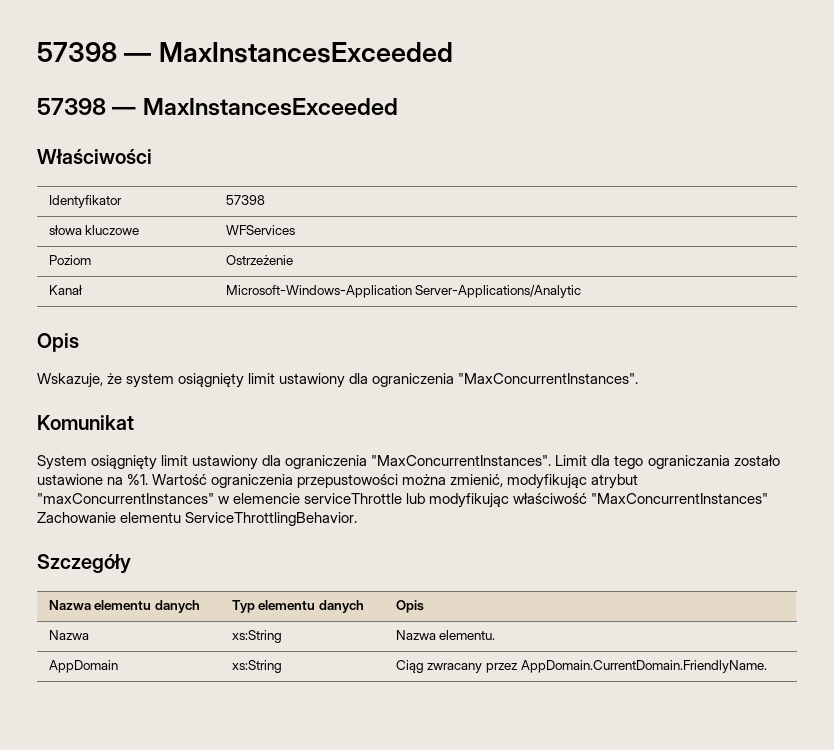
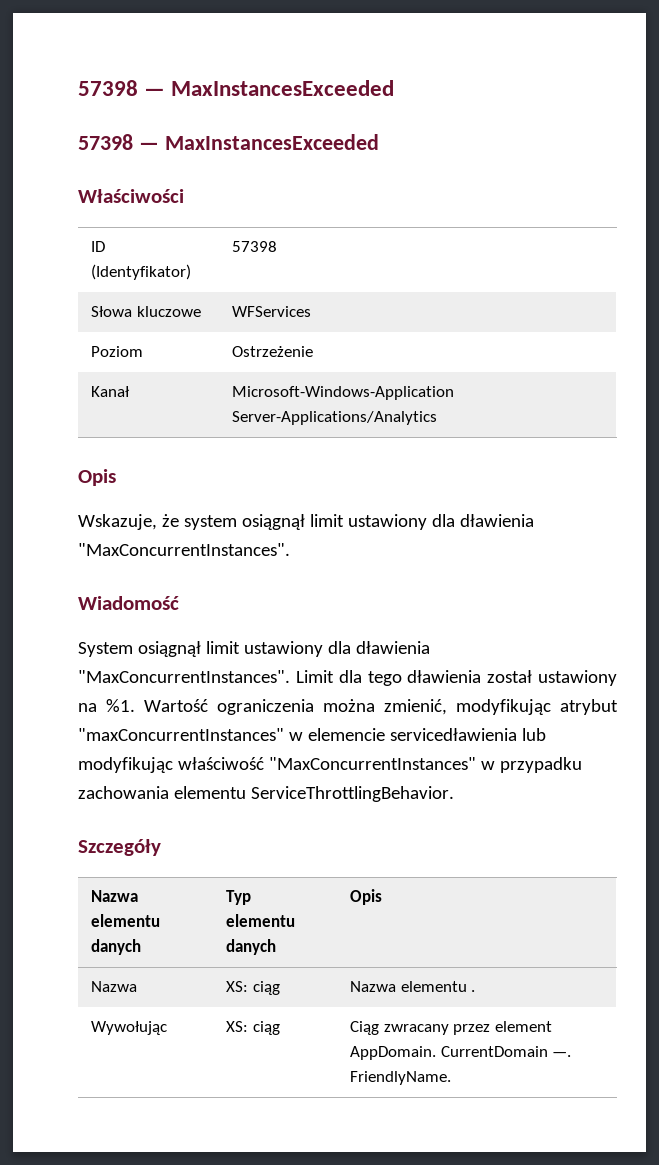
- Identyfikator | 57398
+ ID (Identyfikator) | 57398
- słowa kluczowe | WFServices
+ Słowa kluczowe | WFServices
- Kanał | Microsoft-Windows-Application Server-Applications/Analytic
+ Kanał | Microsoft-Windows-Application Server-Applications/Analytics
- Wskazuje, że system osiągnięty limit ustawiony dla ograniczenia "MaxConcurrentInstances".
+ Wskazuje, że system osiągnął limit ustawiony dla dławienia "MaxConcurrentInstances".
- Komunikat
+ Wiadomość
- System osiągnięty limit ustawiony dla ograniczenia "MaxConcurrentInstances".
+ System osiągnął limit ustawiony dla dławienia "MaxConcurrentInstances".
- Limit dla tego ograniczania zostało ustawione na %1.
+ Limit dla tego dławienia został ustawiony na %1.
- Wartość ograniczenia przepustowości można zmienić, modyfikując atrybut "maxConcurrentInstances" w elemencie serviceThrottle lub modyfikując właściwość "MaxConcurrentInstances" Zachowanie elementu ServiceThrottlingBehavior.
+ Wartość ograniczenia można zmienić, modyfikując atrybut "maxConcurrentInstances" w elemencie servicedławienia lub modyfikując właściwość "MaxConcurrentInstances" w przypadku zachowania elementu ServiceThrottlingBehavior.
- Nazwa | xs:String | Nazwa elementu.
- AppDomain | xs:String | Ciąg zwracany przez AppDomain.CurrentDomain.FriendlyName.
+ Nazwa | XS: ciąg | Nazwa elementu .
+ Wywołując | XS: ciąg | Ciąg zwracany przez element AppDomain. CurrentDomain —. FriendlyName.

